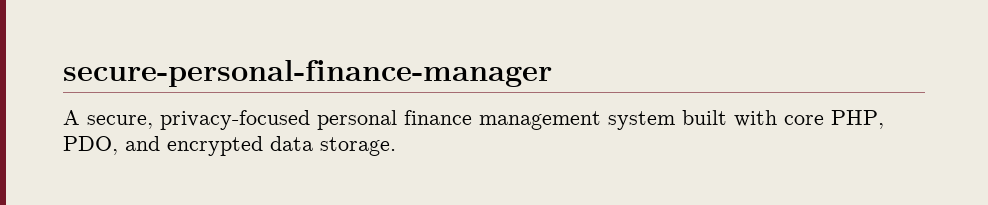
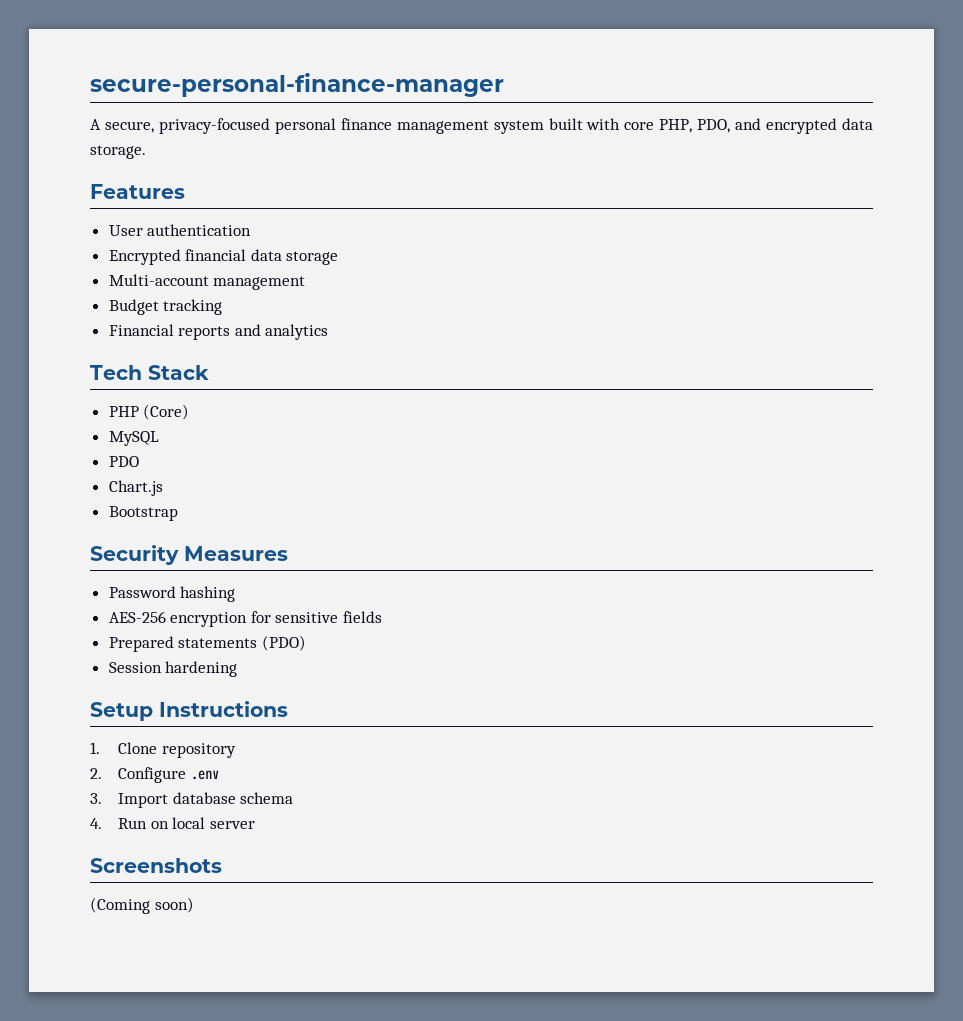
+ Features
+ User authentication
+ Encrypted financial data storage
+ Multi-account management
+ Budget tracking
+ Financial reports and analytics
+ Tech Stack
+ PHP (Core)
+ MySQL
+ PDO
+ Chart.js
+ Bootstrap
+ Security Measures
+ Password hashing
+ AES-256 encryption for sensitive fields
+ Prepared statements (PDO)
+ Session hardening
+ Setup Instructions
+ 1. Clone repository
+ 2. Configure .env
+ 3. Import database schema
+ 4. Run on local server
+ Screenshots
+ (Coming soon)

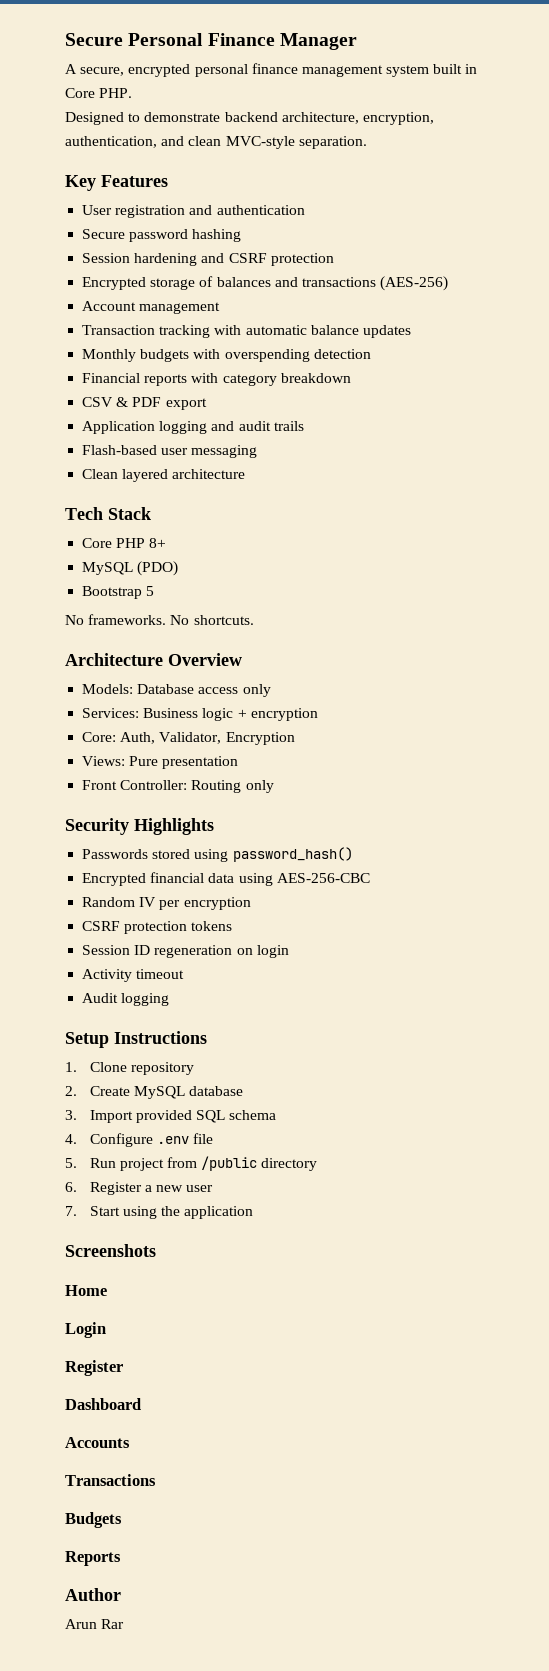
- secure-personal-finance-manager
+ Secure Personal Finance Manager
- A secure, privacy-focused personal finance management system built with core PHP, PDO, and encrypted data storage.
- Features
+ A secure, encrypted personal finance management system built in Core PHP.
+ Designed to demonstrate backend architecture, encryption, authentication, and clean MVC-style separation.
+ Key Features
- User authentication
+ User registration and authentication
- Encrypted financial data storage
- Multi-account management
- Budget tracking
- Financial reports and analytics
+ Secure password hashing
+ Session hardening and CSRF protection
+ Encrypted storage of balances and transactions (AES-256)
+ Account management
+ Transaction tracking with automatic balance updates
+ Monthly budgets with overspending detection
+ Financial reports with category breakdown
+ CSV & PDF export
+ Application logging and audit trails
+ Flash-based user messaging
+ Clean layered architecture
  Tech Stack
- PHP (Core)
- MySQL
- PDO
- Chart.js
- Bootstrap
- Security Measures
- Password hashing
- AES-256 encryption for sensitive fields
- Prepared statements (PDO)
- Session hardening
+ Core PHP 8+
+ MySQL (PDO)
+ Bootstrap 5
+ No frameworks. No shortcuts.
+ Architecture Overview
+ Models: Database access only
+ Services: Business logic + encryption
+ Core: Auth, Validator, Encryption
+ Views: Pure presentation
+ Front Controller: Routing only
+ Security Highlights
+ Passwords stored using password_hash()
+ Encrypted financial data using AES-256-CBC
+ Random IV per encryption
+ CSRF protection tokens
+ Session ID regeneration on login
+ Activity timeout
+ Audit logging
- 2. Configure .env
+ 2. Create MySQL database
- 3. Import database schema
+ 3. Import provided SQL schema
- 4. Run on local server
+ 4. Configure .env file
+ 5. Run project from /public directory
+ 6. Register a new user
+ 7. Start using the application
  Screenshots
- (Coming soon)
+ Home
+ Login
+ Register
+ Dashboard
+ Accounts
+ Transactions
+ Budgets
+ Reports
+ Author
+ Arun Rar

